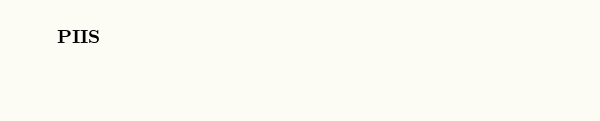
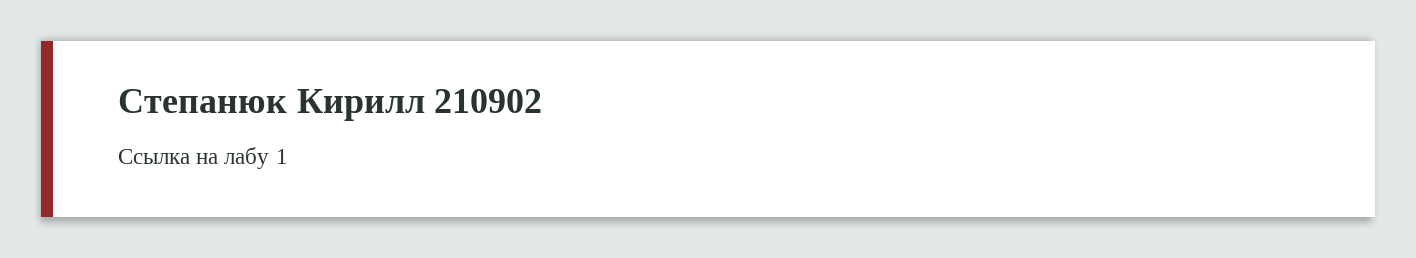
- PIIS
+ Степанюк Кирилл 210902
+ Ссылка на лабу 1

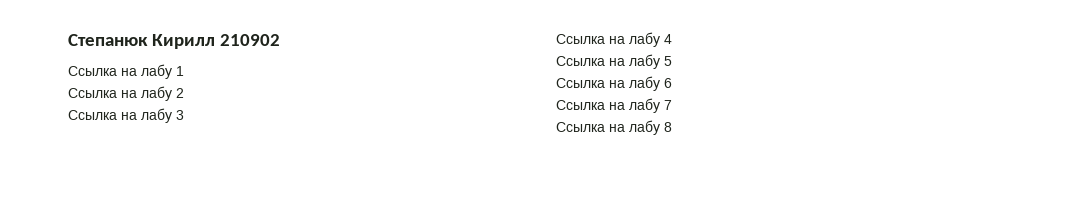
+ Ссылка на лабу 2
+ Ссылка на лабу 3
+ Ссылка на лабу 4
+ Ссылка на лабу 5
+ Ссылка на лабу 6
+ Ссылка на лабу 7
+ Ссылка на лабу 8

